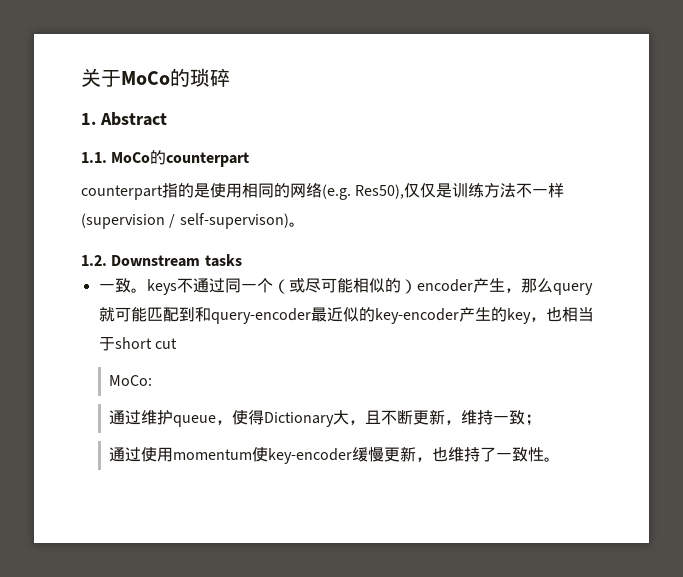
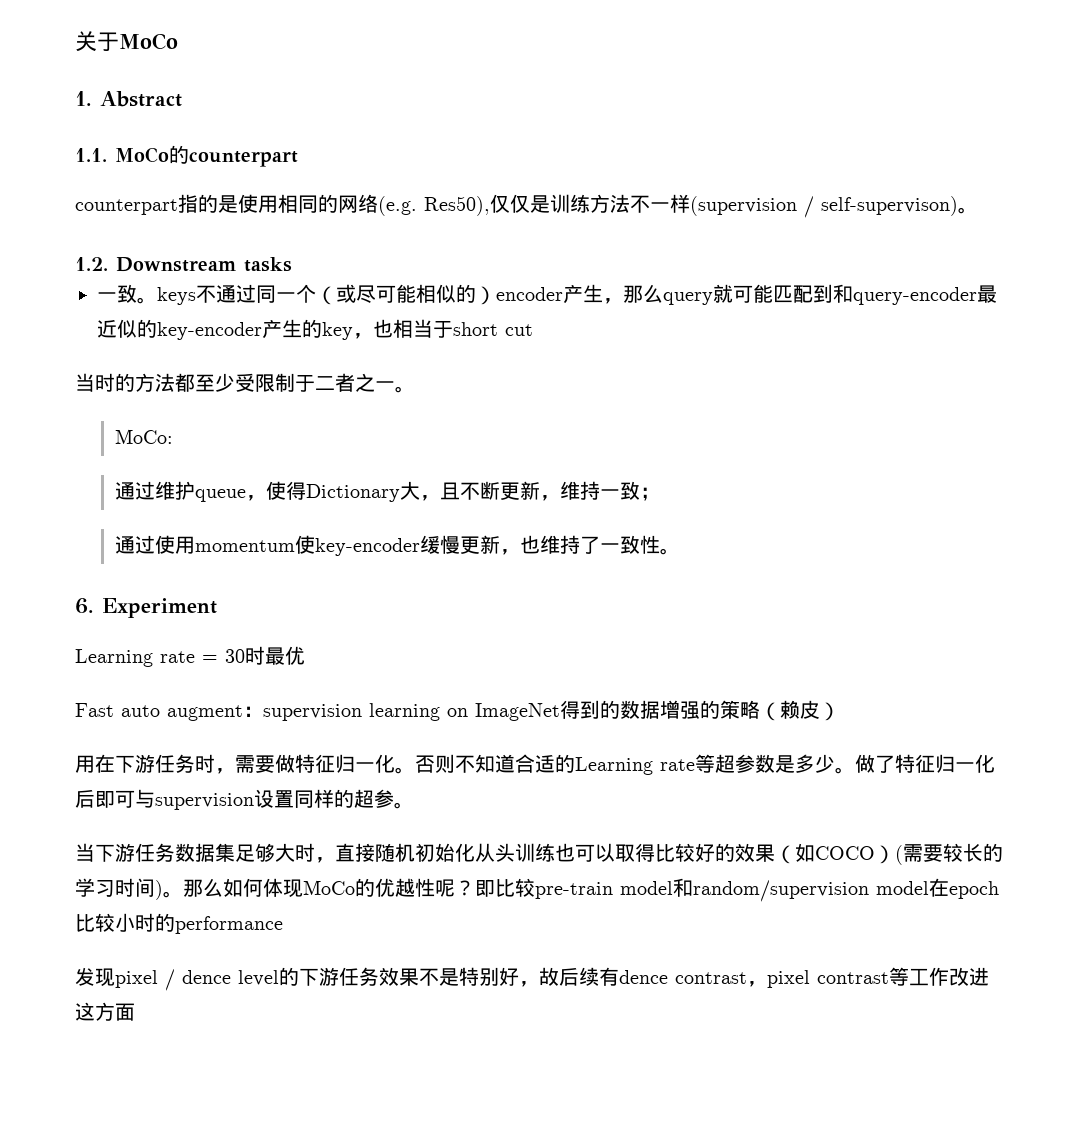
- 关于MoCo的琐碎
+ 关于MoCo
+ 当时的方法都至少受限制于二者之一。
+ 6. Experiment
+ Learning rate = 30时最优
+ Fast auto augment：supervision learning on ImageNet得到的数据增强的策略（赖皮）
+ 用在下游任务时，需要做特征归一化。否则不知道合适的Learning rate等超参数是多少。做了特征归一化后即可与supervision设置同样的超参。
+ 当下游任务数据集足够大时，直接随机初始化从头训练也可以取得比较好的效果（如COCO）(需要较长的学习时间)。那么如何体现MoCo的优越性呢？即比较pre-train model和random/supervision model在epoch比较小时的performance
+ 发现pixel / dence level的下游任务效果不是特别好，故后续有dence contrast，pixel contrast等工作改进这方面

